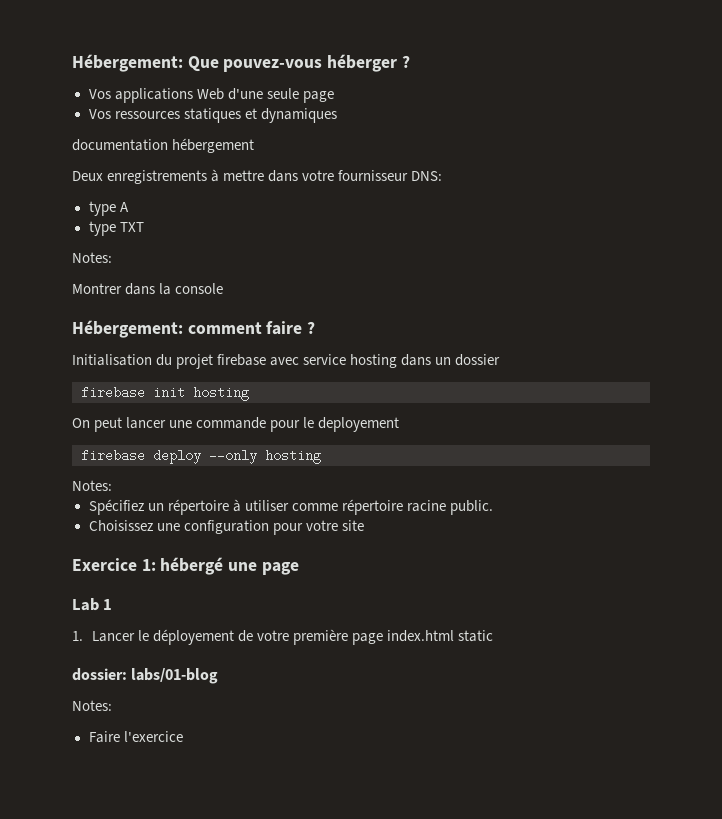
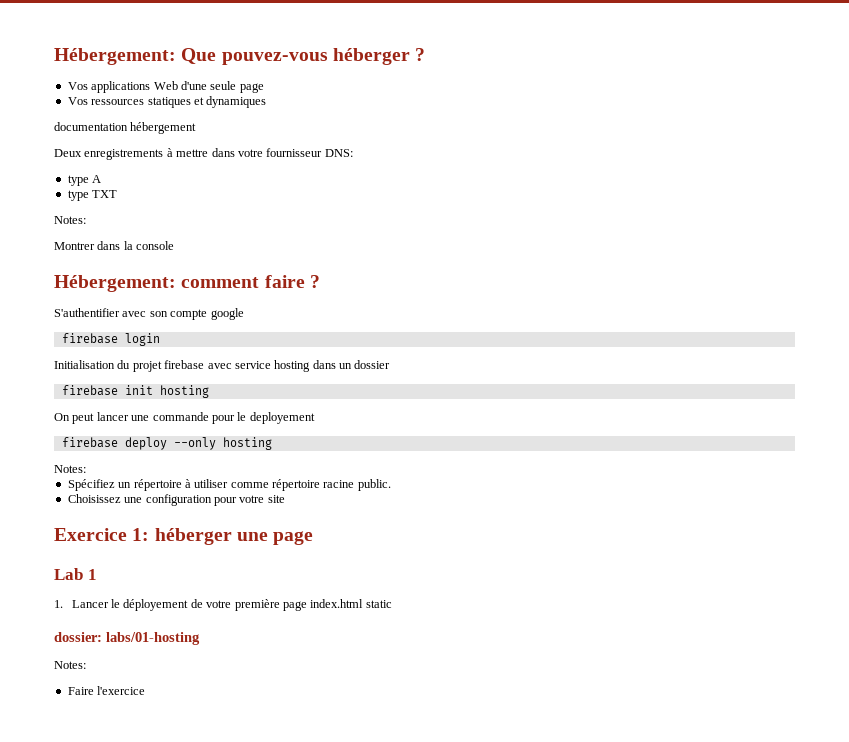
+ S'authentifier avec son compte google
+ firebase login
- Exercice 1: hébergé une page
+ Exercice 1: héberger une page
- dossier: labs/01-blog
+ dossier: labs/01-hosting

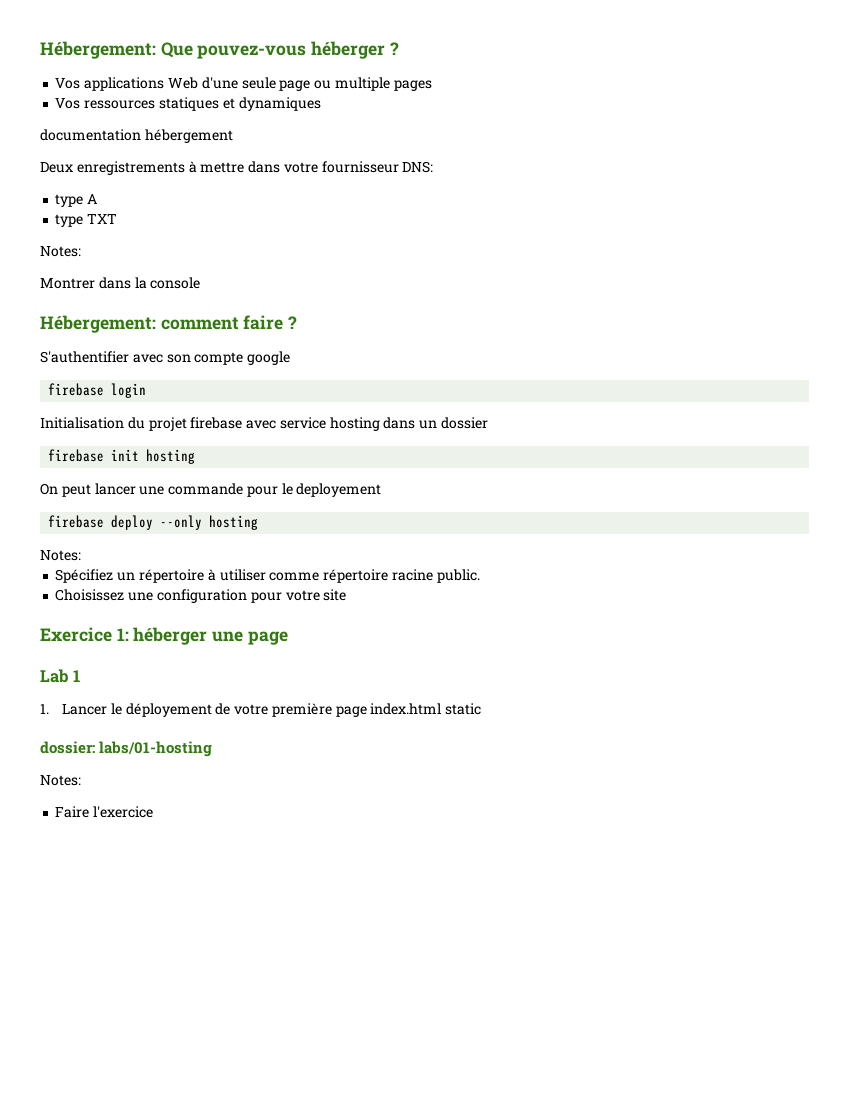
- Vos applications Web d'une seule page
+ Vos applications Web d'une seule page ou multiple pages

